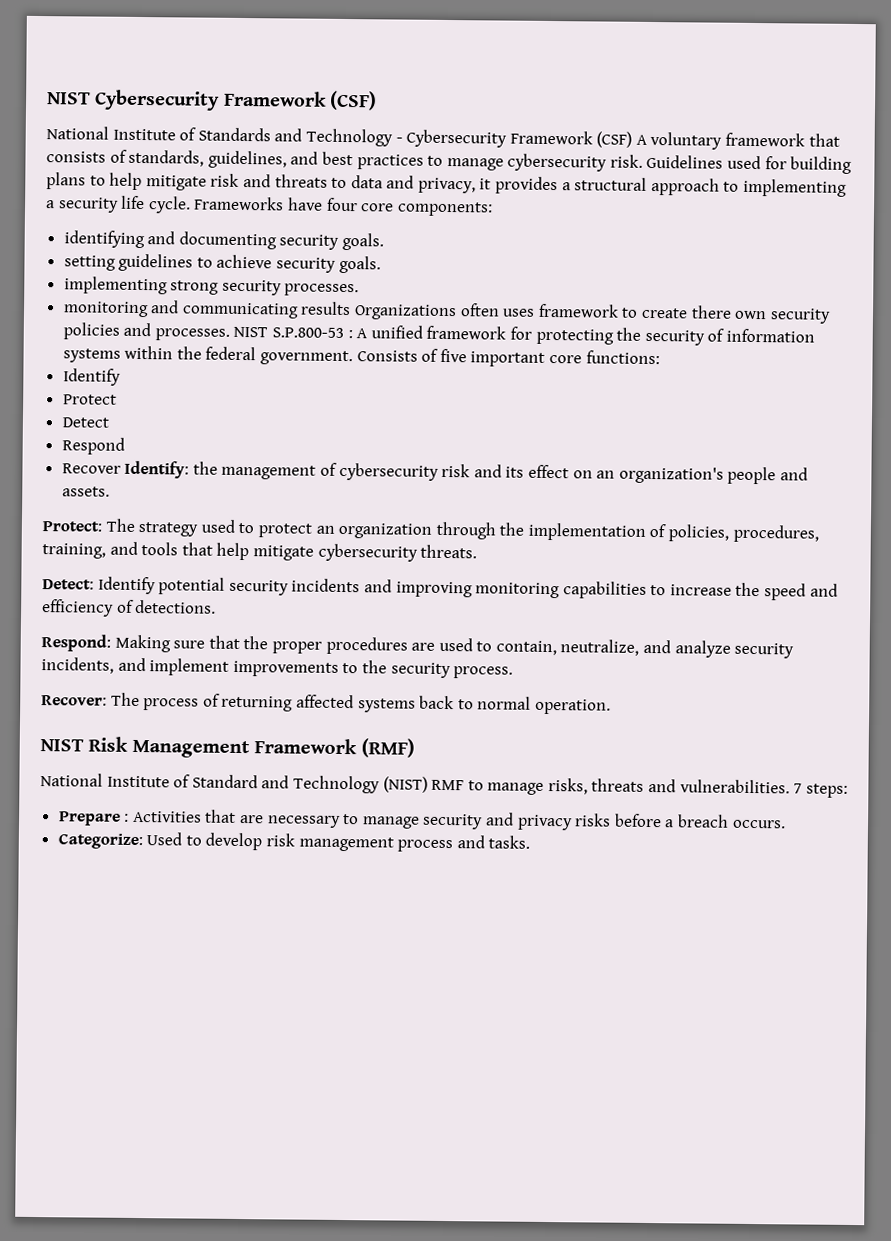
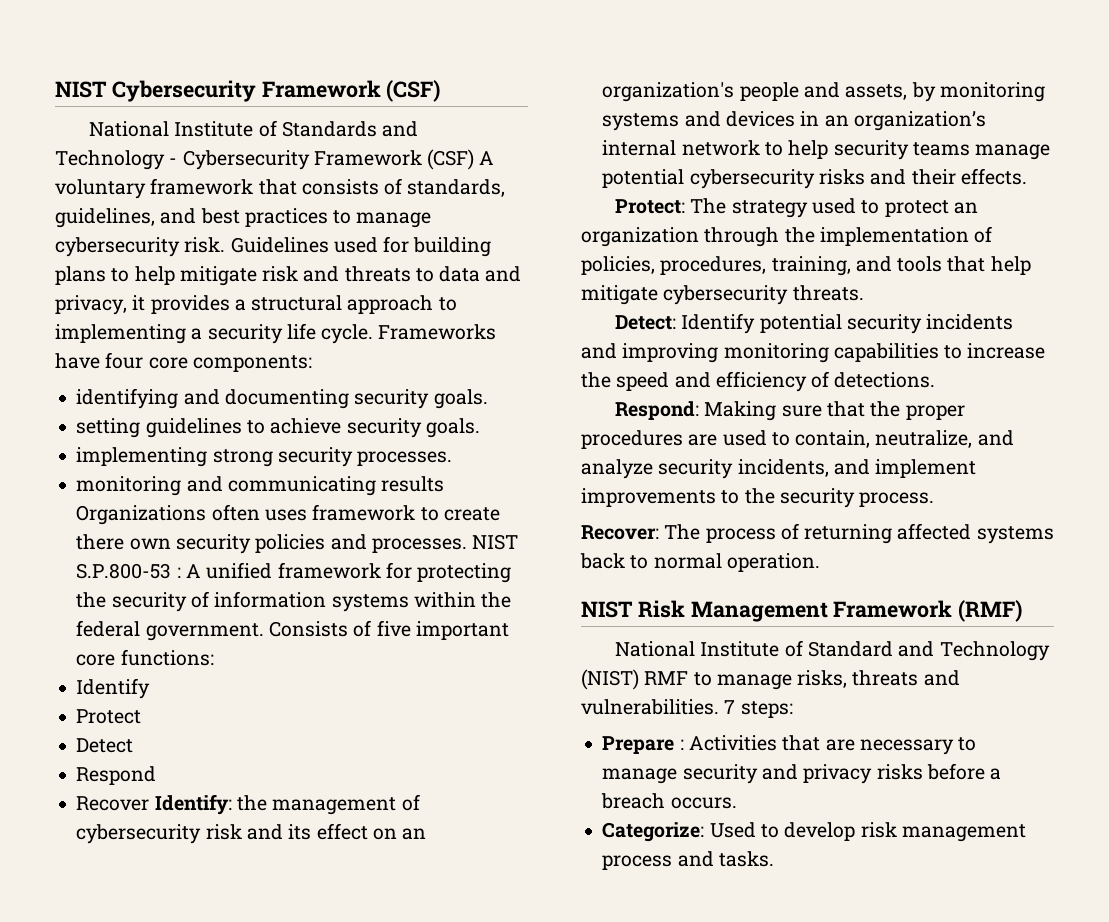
- Recover Identify: the management of cybersecurity risk and its effect on an organization's people and assets.
+ Recover Identify: the management of cybersecurity risk and its effect on an organization's people and assets, by monitoring systems and devices in an organization’s internal network to help security teams manage potential cybersecurity risks and their effects.

